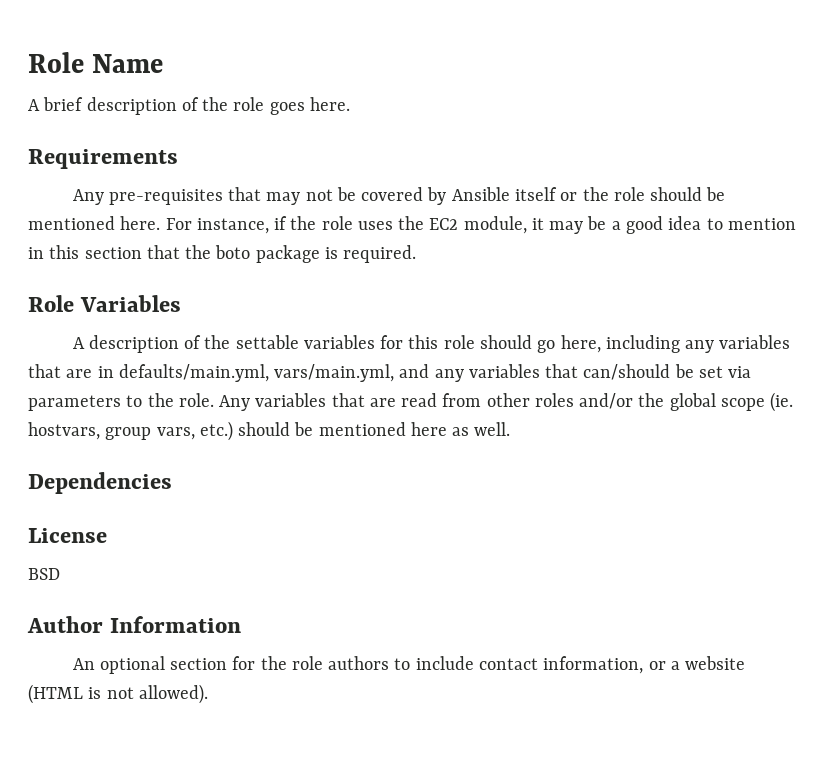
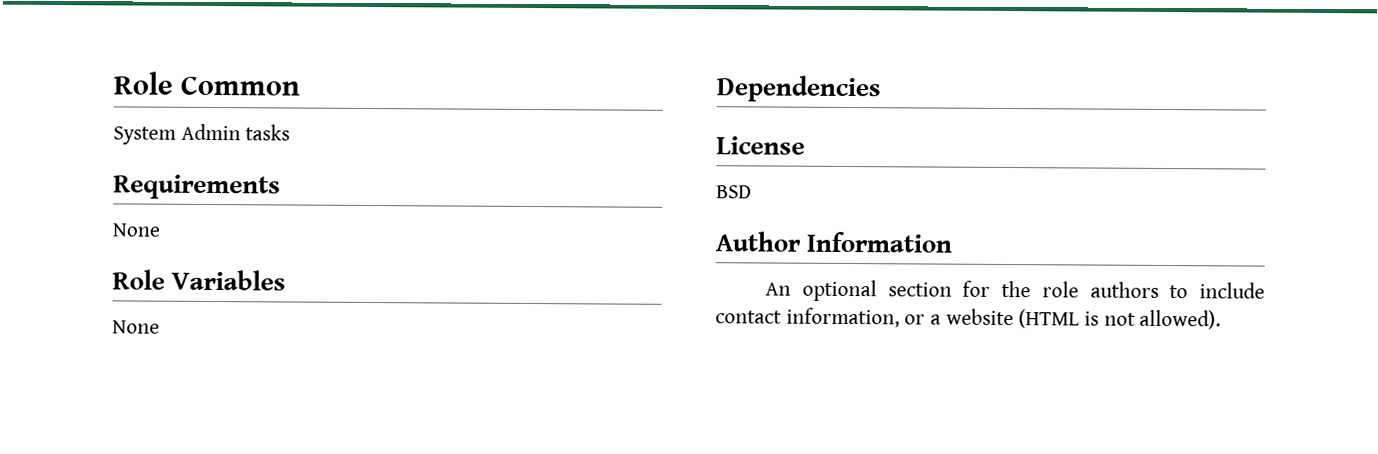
- Role Name
- A brief description of the role goes here.
+ Role Common
+ System Admin tasks
  Requirements
- Any pre-requisites that may not be covered by Ansible itself or the role should be mentioned here. For instance, if the role uses the EC2 module, it may be a good idea to mention in this section that the boto package is required.
+ None
  Role Variables
- A description of the settable variables for this role should go here, including any variables that are in defaults/main.yml, vars/main.yml, and any variables that can/should be set via parameters to the role. Any variables that are read from other roles and/or the global scope (ie. hostvars, group vars, etc.) should be mentioned here as well.
+ None

